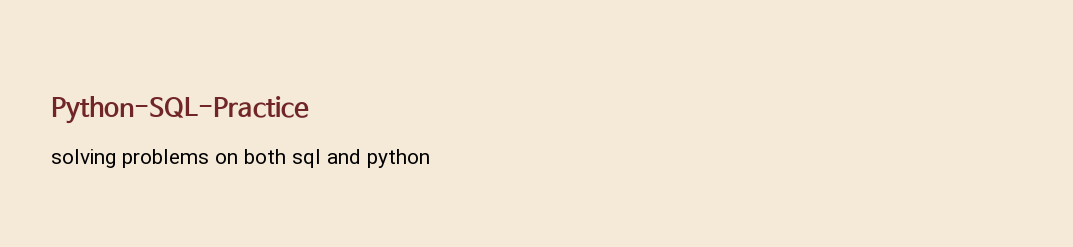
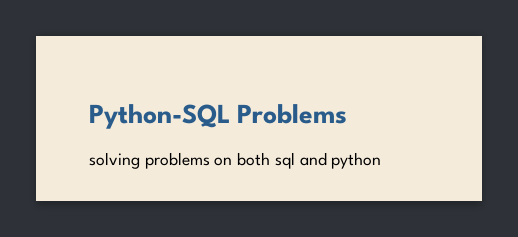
- Python-SQL-Practice
+ Python-SQL Problems

